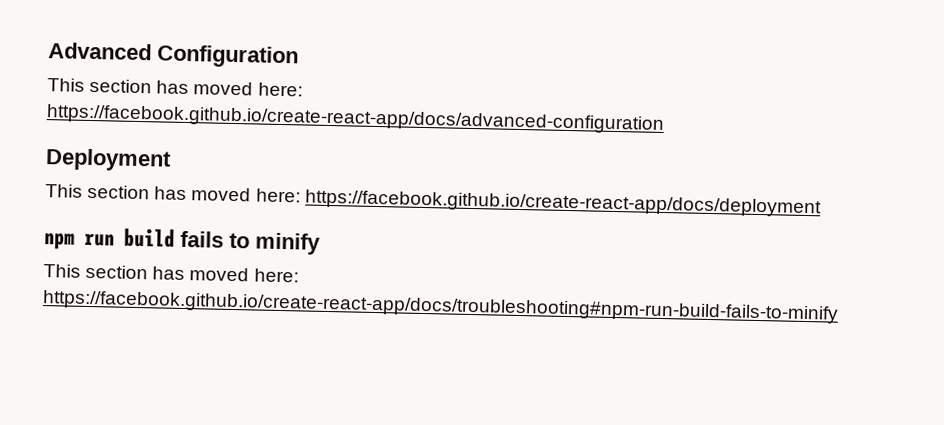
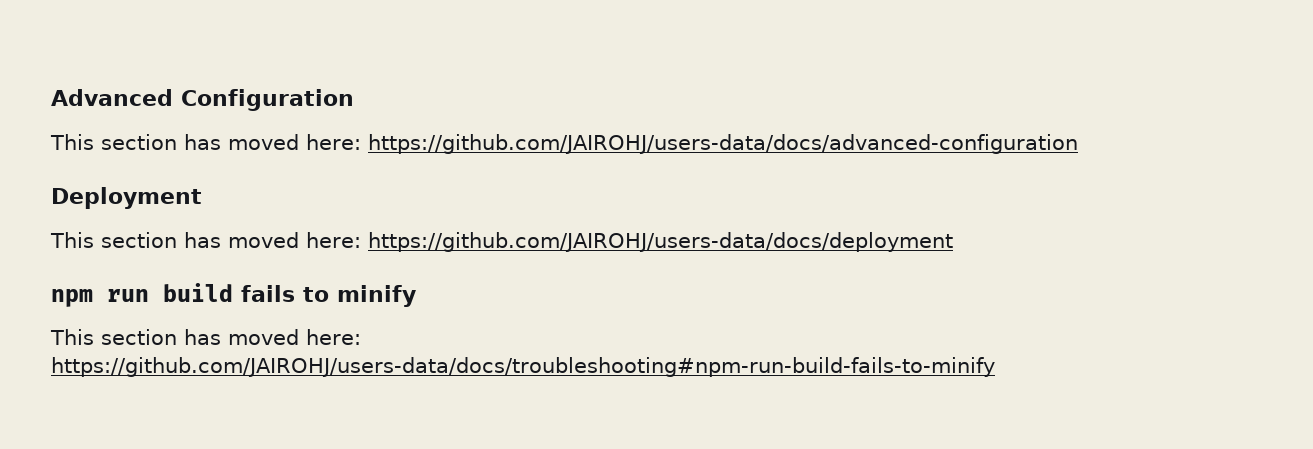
- This section has moved here: https://facebook.github.io/create-react-app/docs/advanced-configuration
+ This section has moved here: https://github.com/JAIROHJ/users-data/docs/advanced-configuration
- This section has moved here: https://facebook.github.io/create-react-app/docs/deployment
+ This section has moved here: https://github.com/JAIROHJ/users-data/docs/deployment
- This section has moved here: https://facebook.github.io/create-react-app/docs/troubleshooting#npm-run-build-fails-to-minify
+ This section has moved here: https://github.com/JAIROHJ/users-data/docs/troubleshooting#npm-run-build-fails-to-minify

